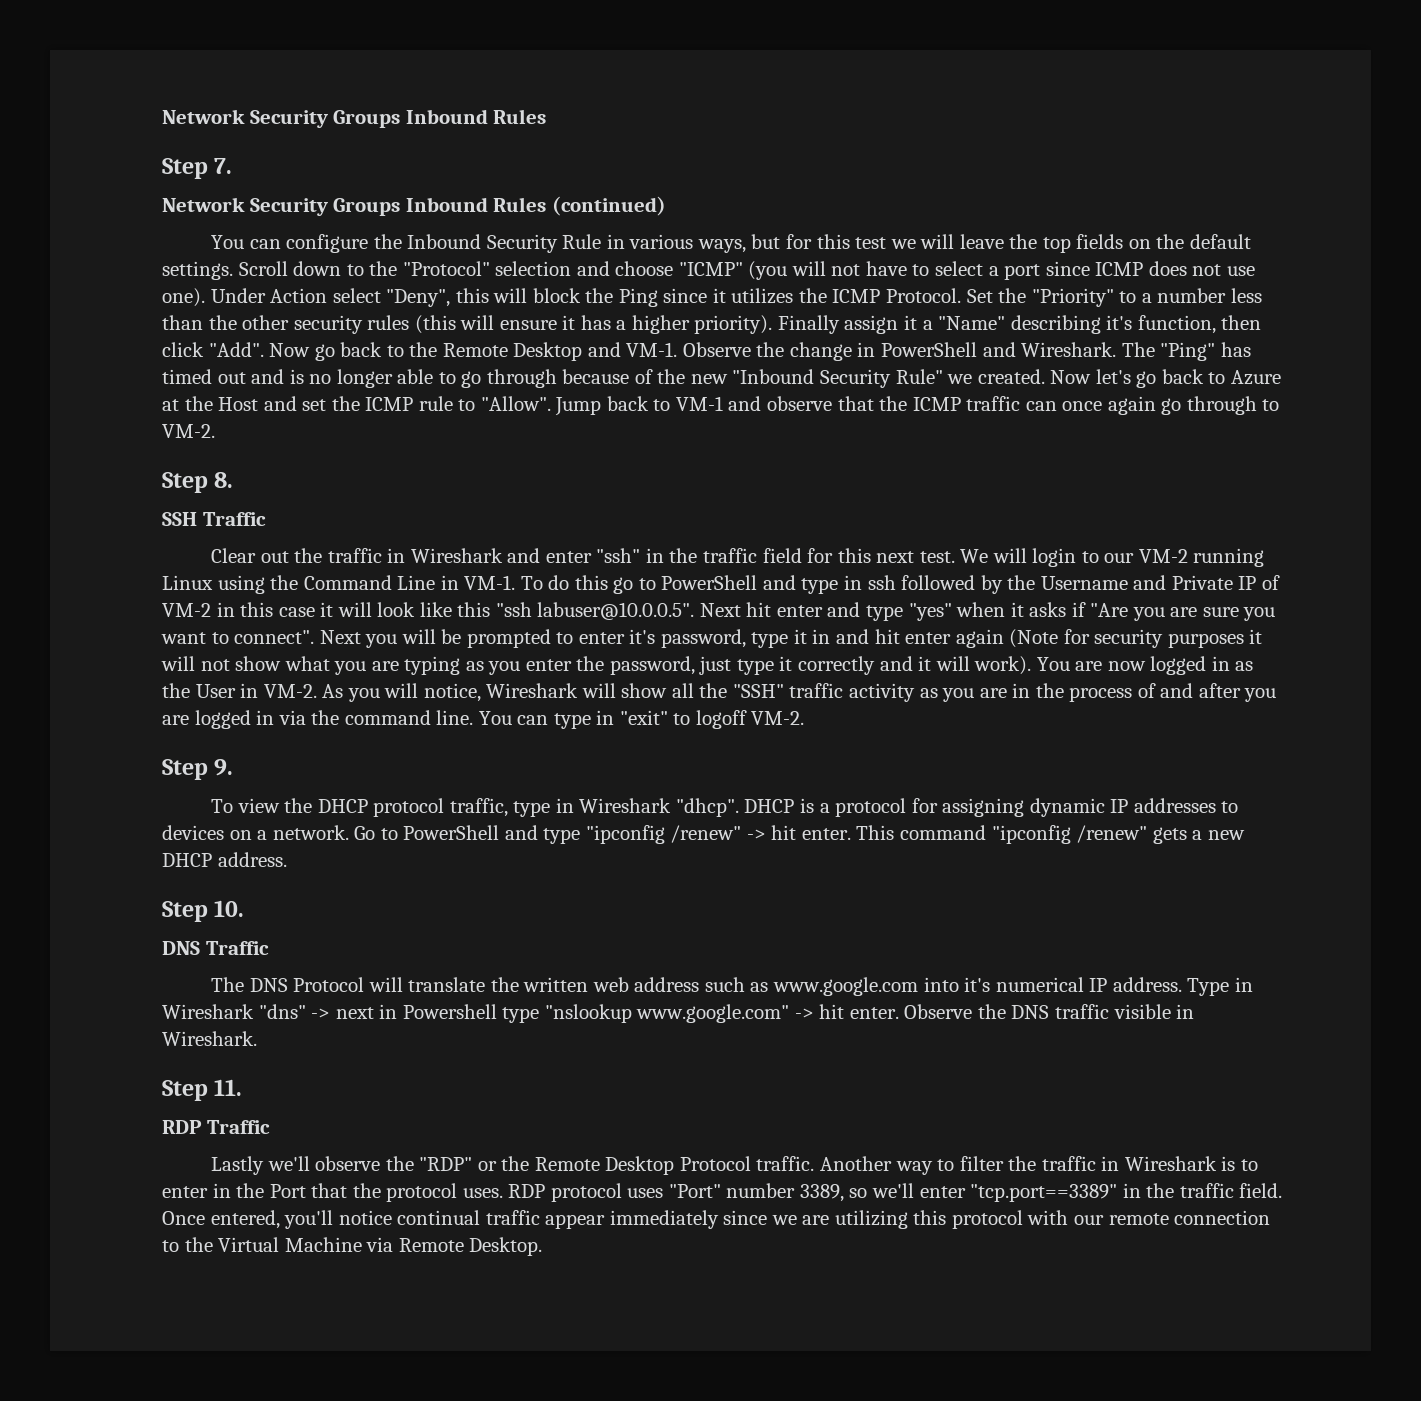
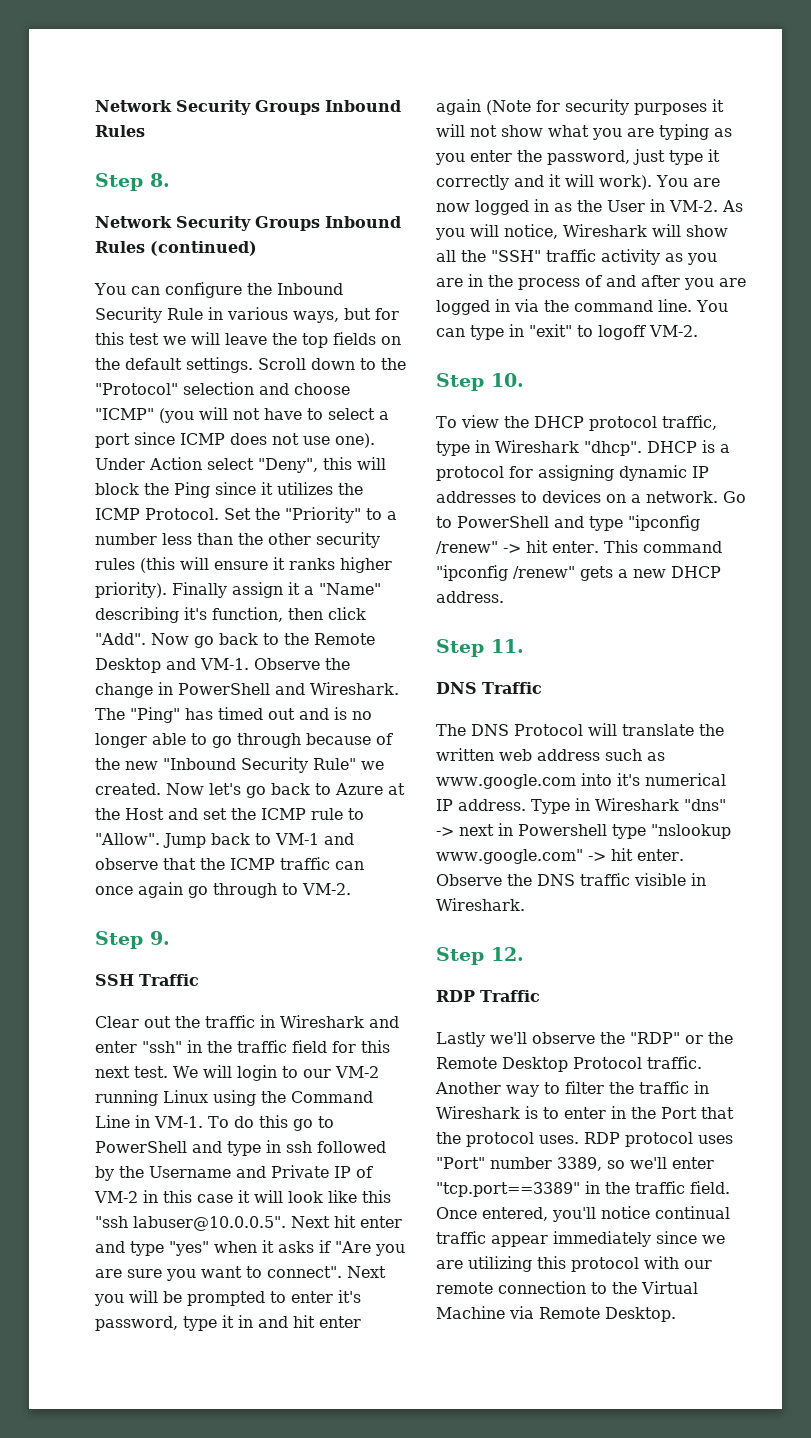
- Step 7.
+ Step 8.
- Set the "Priority" to a number less than the other security rules (this will ensure it has a higher priority).
+ Set the "Priority" to a number less than the other security rules (this will ensure it ranks higher priority).
- Step 8.
+ Step 9.
- Step 9.
+ Step 10.
- Step 10.
+ Step 11.
- Step 11.
+ Step 12.

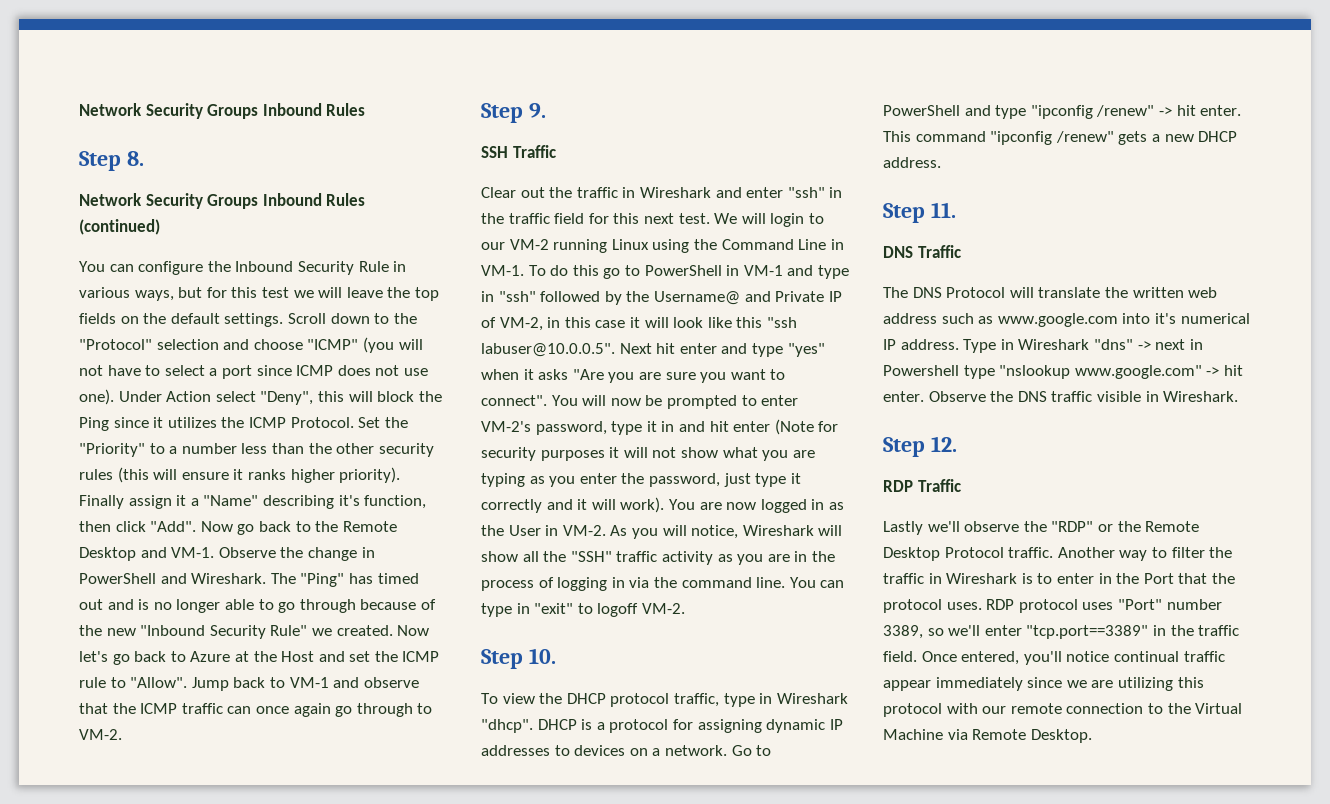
- To do this go to PowerShell and type in ssh followed by the Username and Private IP of VM-2 in this case it will look like this "ssh labuser@10.0.0.5". Next hit enter and type "yes" when it asks if "Are you are sure you want to connect".
+ To do this go to PowerShell in VM-1 and type in "ssh" followed by the Username@ and Private IP of VM-2, in this case it will look like this "ssh labuser@10.0.0.5". Next hit enter and type "yes" when it asks "Are you are sure you want to connect".
- Next you will be prompted to enter it's password, type it in and hit enter again (Note for security purposes it will not show what you are typing as you enter the password, just type it correctly and it will work).
+ You will now be prompted to enter VM-2's password, type it in and hit enter (Note for security purposes it will not show what you are typing as you enter the password, just type it correctly and it will work).
- As you will notice, Wireshark will show all the "SSH" traffic activity as you are in the process of and after you are logged in via the command line.
+ As you will notice, Wireshark will show all the "SSH" traffic activity as you are in the process of logging in via the command line.

